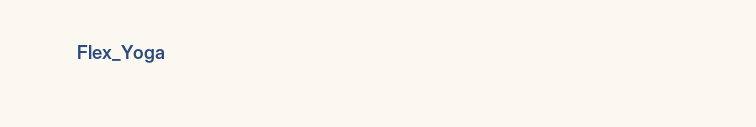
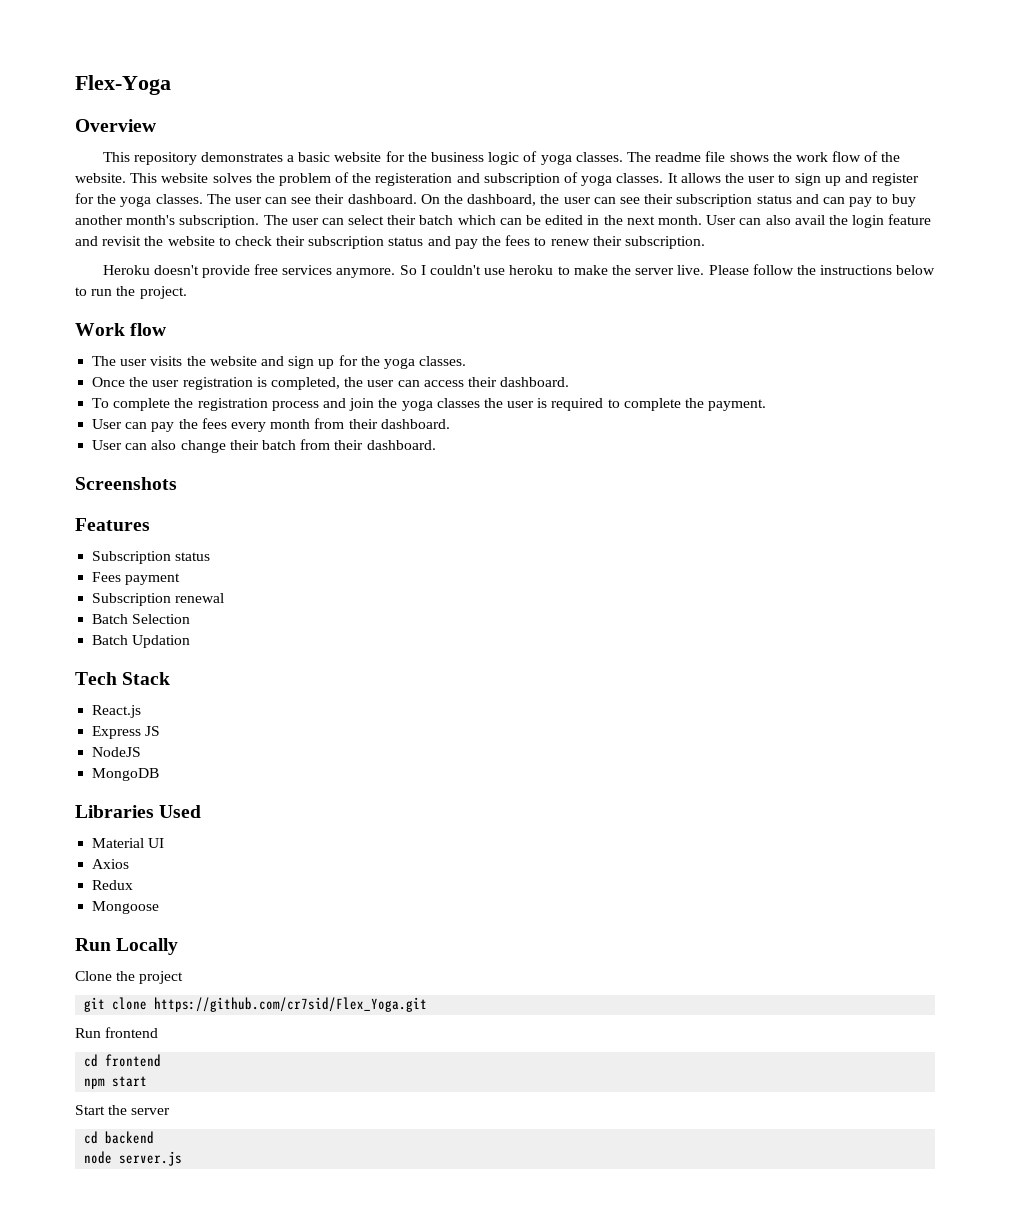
- Flex_Yoga
+ Flex-Yoga
+ Overview
+ This repository demonstrates a basic website for the business logic of yoga classes. The readme file shows the work flow of the website. This website solves the problem of the registeration and subscription of yoga classes. It allows the user to sign up and register for the yoga classes. The user can see their dashboard. On the dashboard, the user can see their subscription status and can pay to buy another month's subscription. The user can select their batch which can be edited in the next month. User can also avail the login feature and revisit the website to check their subscription status and pay the fees to renew their subscription.
+ Heroku doesn't provide free services anymore. So I couldn't use heroku to make the server live. Please follow the instructions below to run the project.
+ Work flow
+ The user visits the website and sign up for the yoga classes.
+ Once the user registration is completed, the user can access their dashboard.
+ To complete the registration process and join the yoga classes the user is required to complete the payment.
+ User can pay the fees every month from their dashboard.
+ User can also change their batch from their dashboard.
+ Screenshots
+ Features
+ Subscription status
+ Fees payment
+ Subscription renewal
+ Batch Selection
+ Batch Updation
+ Tech Stack
+ React.js
+ Express JS
+ NodeJS
+ MongoDB
+ Libraries Used
+ Material UI
+ Axios
+ Redux
+ Mongoose
+ Run Locally
+ Clone the project
+ git clone https://github.com/cr7sid/Flex_Yoga.git
+ Run frontend
+ cd frontend
+ npm start
+ Start the server
+ cd backend
+ node server.js

